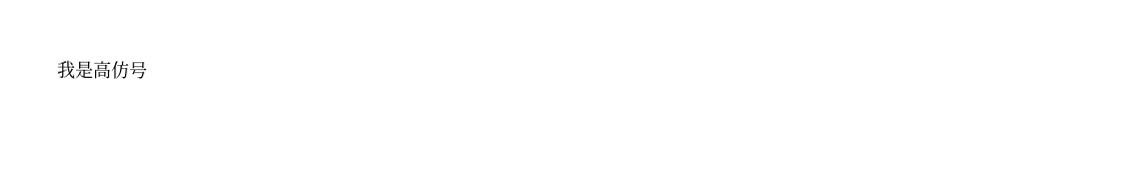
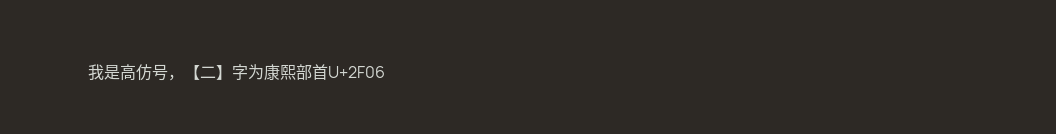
- 我是高仿号
+ 我是高仿号，【⼆】字为康熙部首U+2F06

